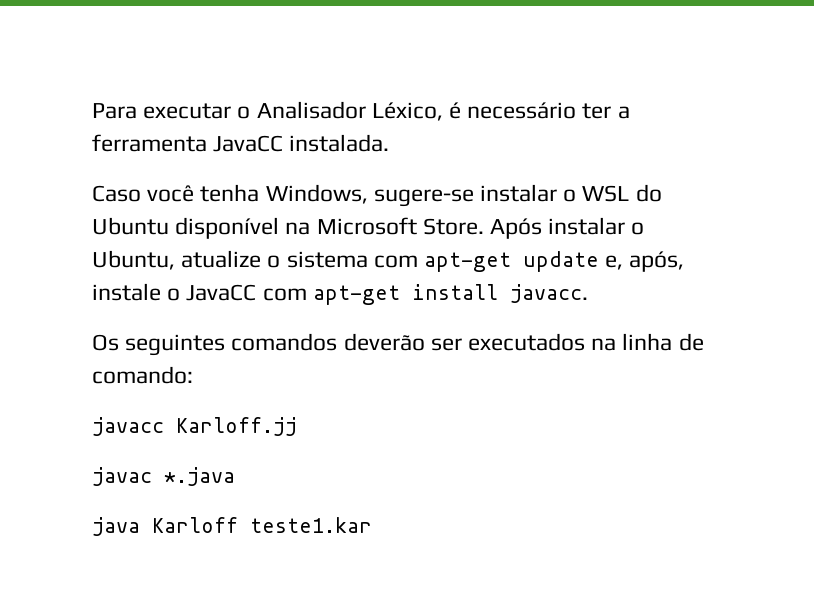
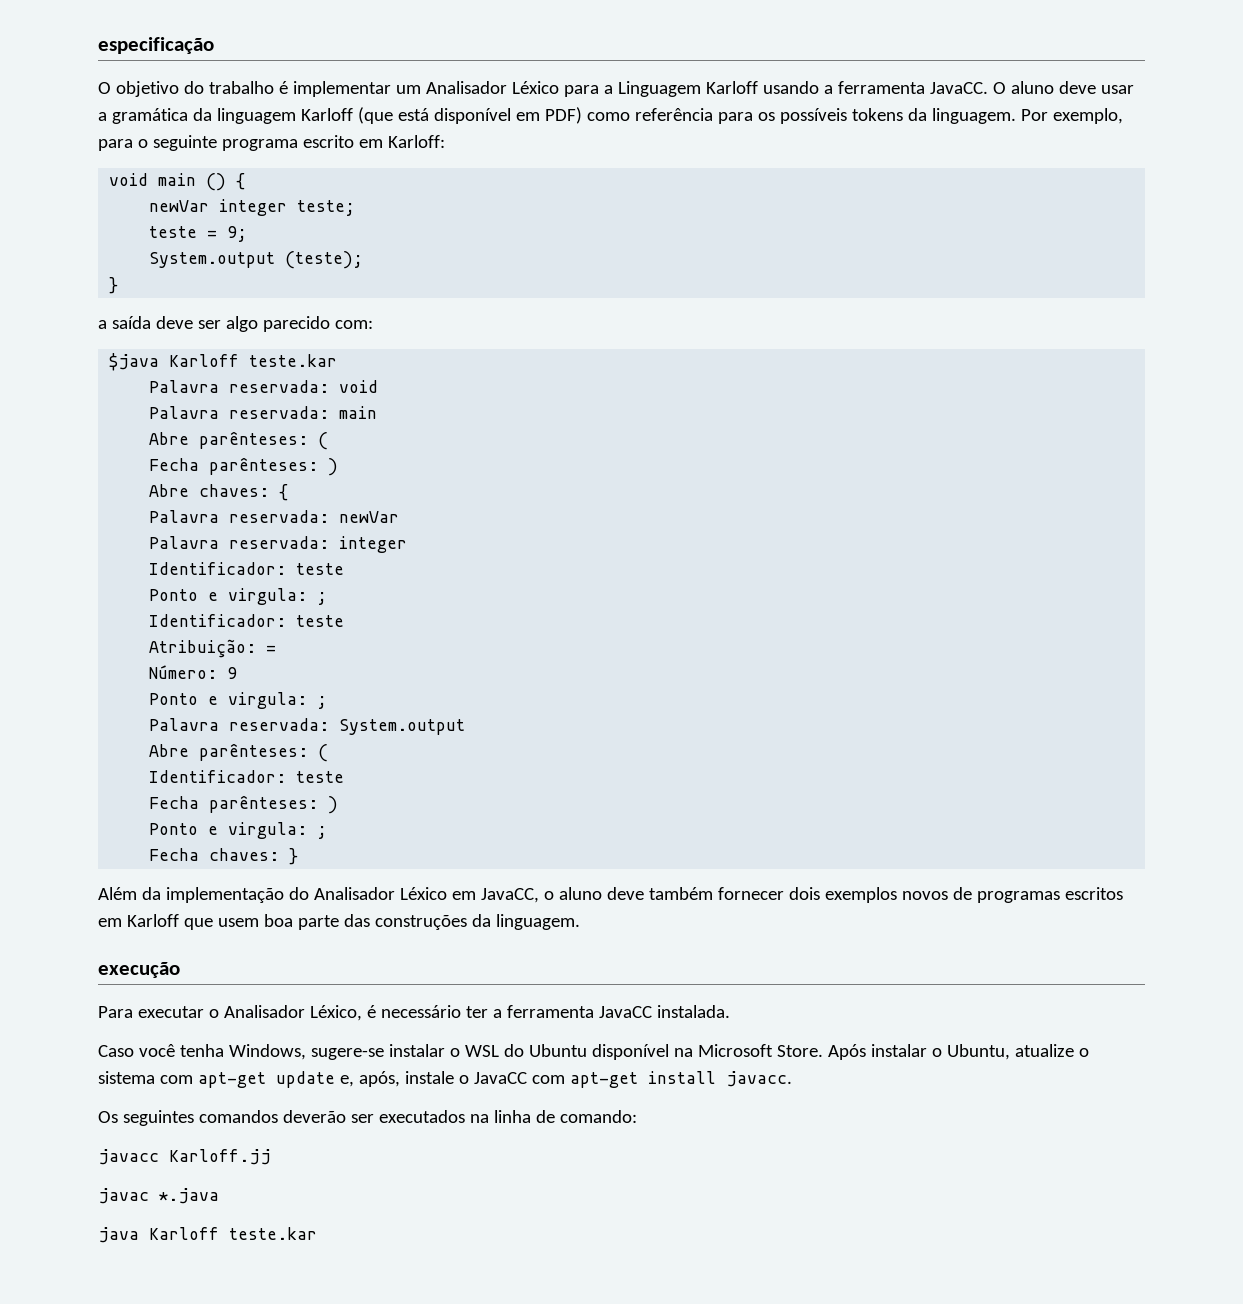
+ especificação
+ O objetivo do trabalho é implementar um Analisador Léxico para a Linguagem Karloff usando a ferramenta JavaCC. O aluno deve usar a gramática da linguagem Karloff (que está disponível em PDF) como referência para os possíveis tokens da linguagem. Por exemplo, para o seguinte programa escrito em Karloff:
+ void main () {
+ newVar integer teste;
+ teste = 9;
+ System.output (teste);
+ }
+ a saída deve ser algo parecido com:
+ $java Karloff teste.kar
+ Palavra reservada: void
+ Palavra reservada: main
+ Abre parênteses: (
+ Fecha parênteses: )
+ Abre chaves: {
+ Palavra reservada: newVar
+ Palavra reservada: integer
+ Identificador: teste
+ Ponto e virgula: ;
+ Identificador: teste
+ Atribuição: =
+ Número: 9
+ Ponto e virgula: ;
+ Palavra reservada: System.output
+ Abre parênteses: (
+ Identificador: teste
+ Fecha parênteses: )
+ Ponto e virgula: ;
+ Fecha chaves: }
+ Além da implementação do Analisador Léxico em JavaCC, o aluno deve também fornecer dois exemplos novos de programas escritos em Karloff que usem boa parte das construções da linguagem.
+ execução
- java Karloff teste1.kar
+ java Karloff teste.kar

